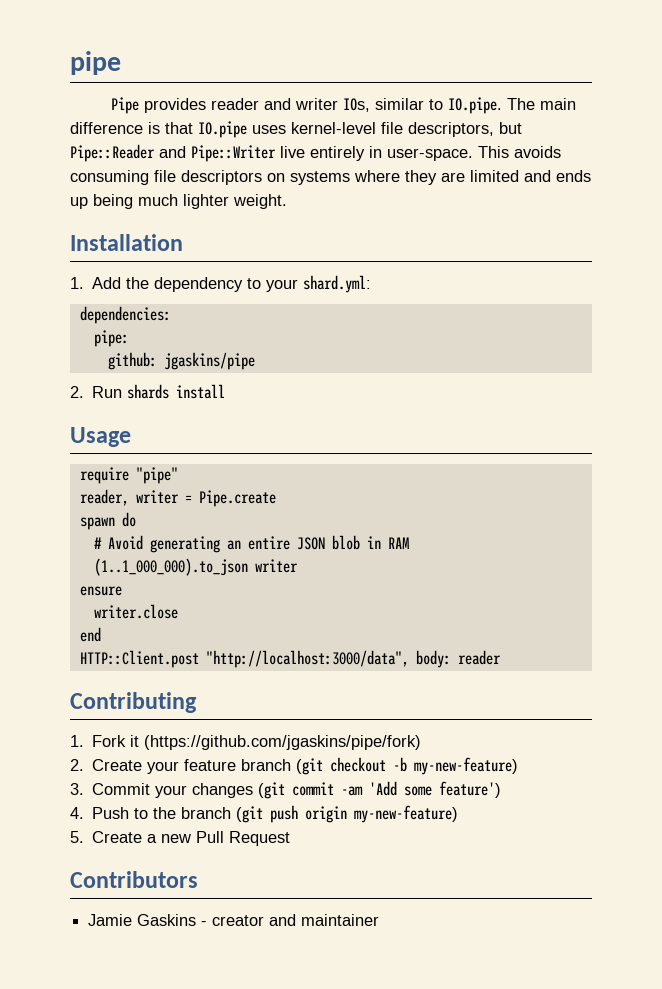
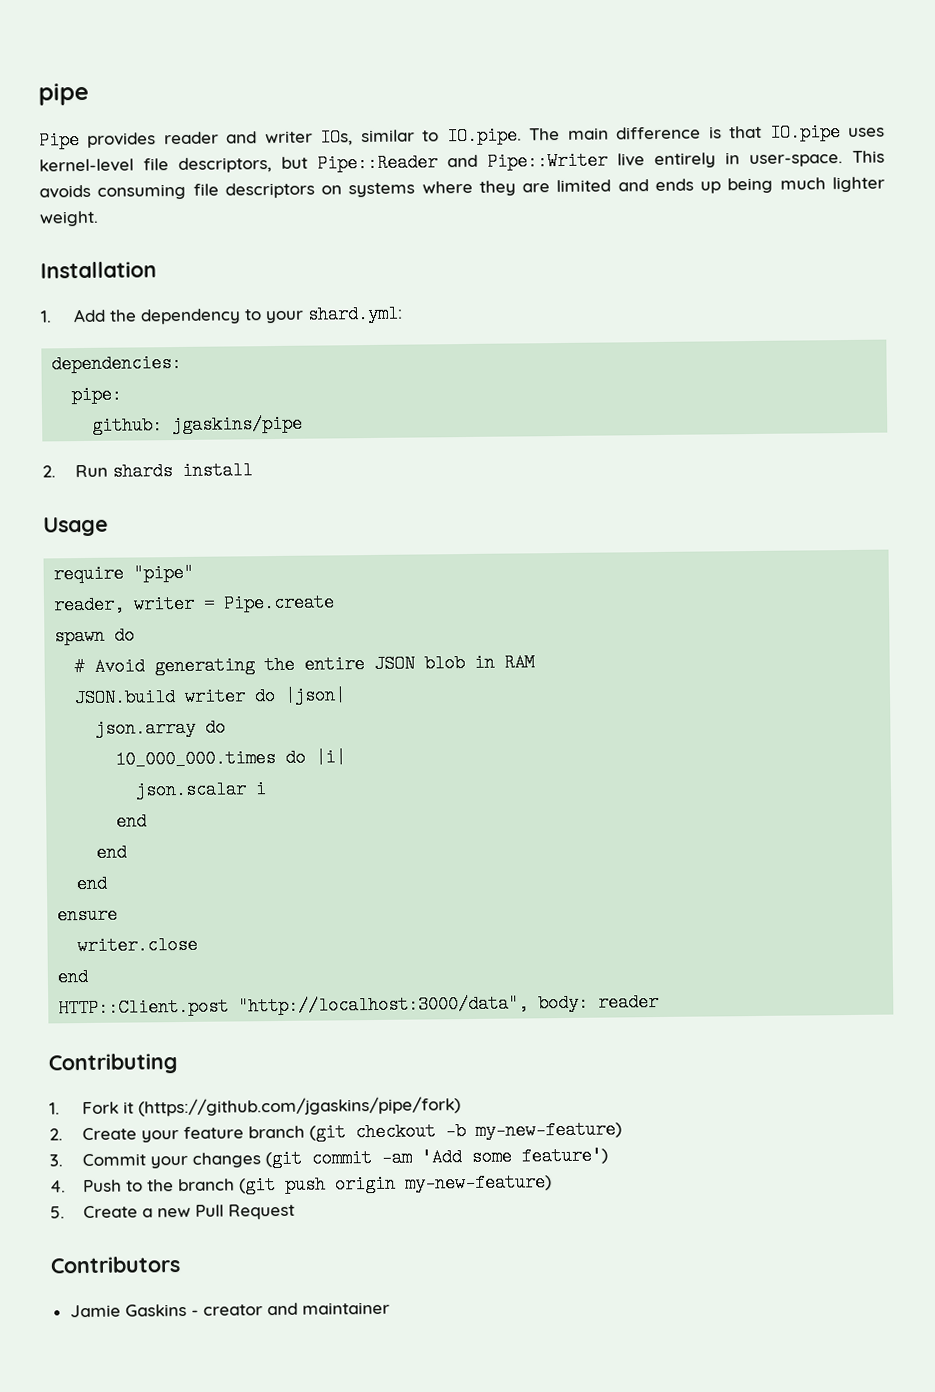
- # Avoid generating an entire JSON blob in RAM
+ # Avoid generating the entire JSON blob in RAM
- (1..1_000_000).to_json writer
+ JSON.build writer do |json|
+ json.array do
+ 10_000_000.times do |i|
+ json.scalar i
+ end
+ end
+ end

